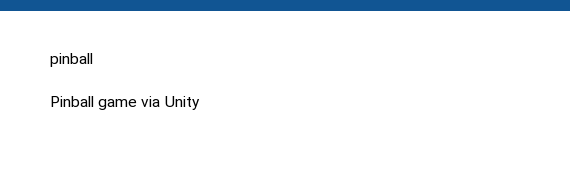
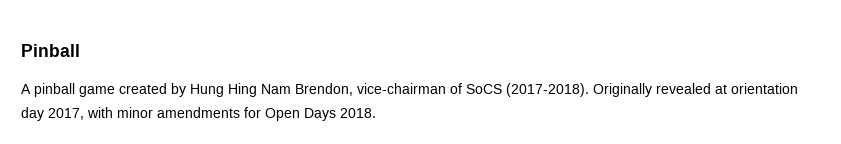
- pinball
- Pinball game via Unity
+ Pinball
+ A pinball game created by Hung Hing Nam Brendon, vice-chairman of SoCS (2017-2018). Originally revealed at orientation day 2017, with minor amendments for Open Days 2018.

